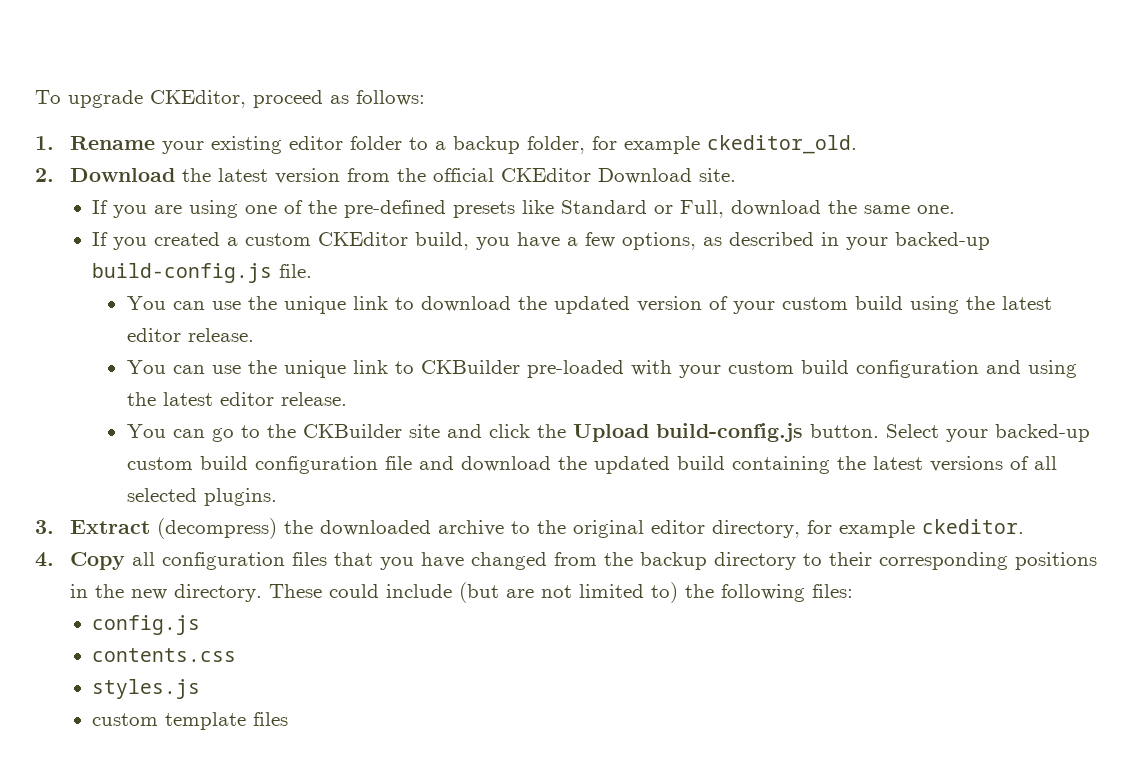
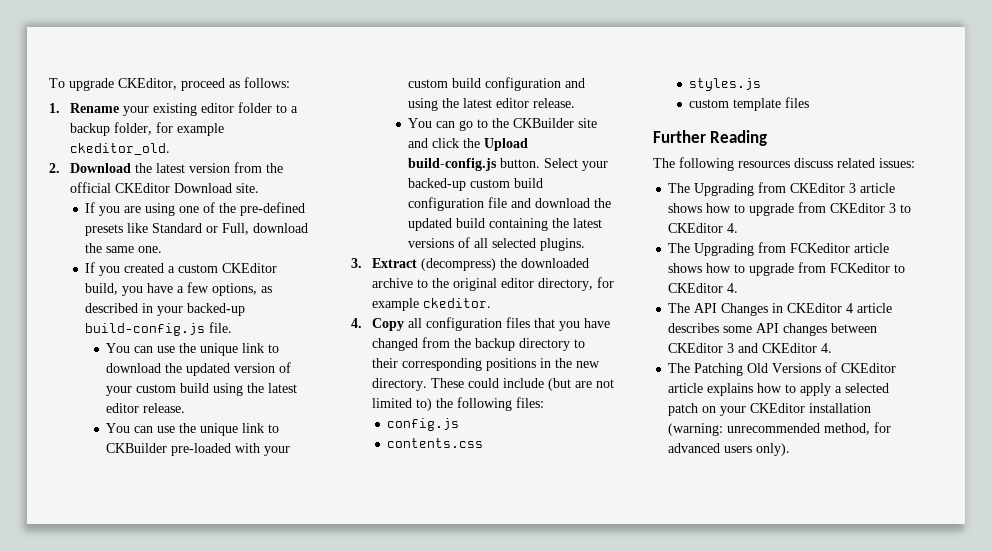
+ Further Reading
+ The following resources discuss related issues:
+ The Upgrading from CKEditor 3 article shows how to upgrade from CKEditor 3 to CKEditor 4.
+ The Upgrading from FCKeditor article shows how to upgrade from FCKeditor to CKEditor 4.
+ The API Changes in CKEditor 4 article describes some API changes between CKEditor 3 and CKEditor 4.
+ The Patching Old Versions of CKEditor article explains how to apply a selected patch on your CKEditor installation (warning: unrecommended method, for advanced users only).

